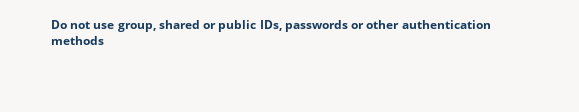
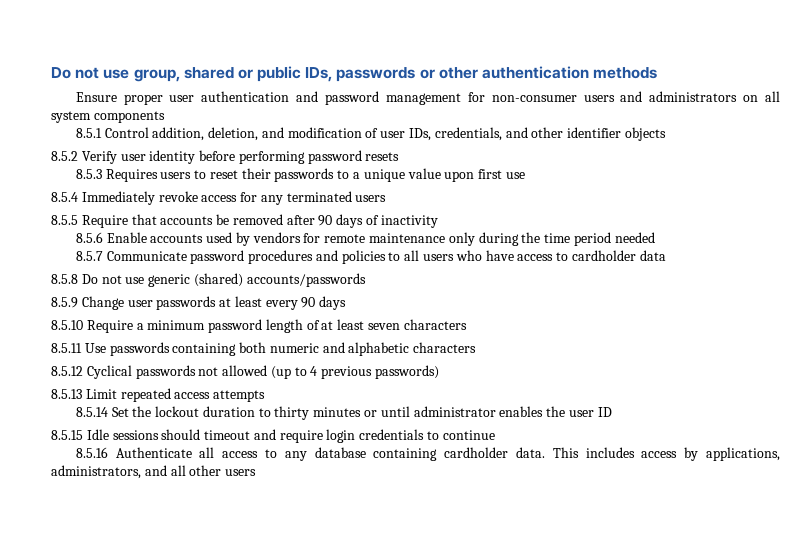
+ Ensure proper user authentication and password management for non-consumer users and administrators on all system components
+ 8.5.1 Control addition, deletion, and modification of user IDs, credentials, and other identifier objects
+ 8.5.2 Verify user identity before performing password resets
+ 8.5.3 Requires users to reset their passwords to a unique value upon first use
+ 8.5.4 Immediately revoke access for any terminated users
+ 8.5.5 Require that accounts be removed after 90 days of inactivity
+ 8.5.6 Enable accounts used by vendors for remote maintenance only during the time period needed
+ 8.5.7 Communicate password procedures and policies to all users who have access to cardholder data
+ 8.5.8 Do not use generic (shared) accounts/passwords
+ 8.5.9 Change user passwords at least every 90 days
+ 8.5.10 Require a minimum password length of at least seven characters
+ 8.5.11 Use passwords containing both numeric and alphabetic characters
+ 8.5.12 Cyclical passwords not allowed (up to 4 previous passwords)
+ 8.5.13 Limit repeated access attempts
+ 8.5.14 Set the lockout duration to thirty minutes or until administrator enables the user ID
+ 8.5.15 Idle sessions should timeout and require login credentials to continue
+ 8.5.16 Authenticate all access to any database containing cardholder data. This includes access by applications, administrators, and all other users

